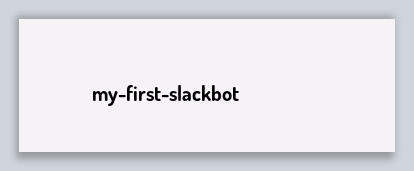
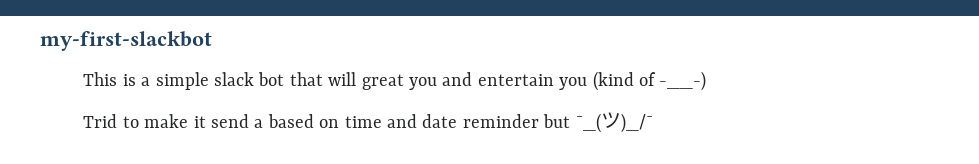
+ This is a simple slack bot that will great you and entertain you (kind of -__-)
+ Trid to make it send a based on time and date reminder but ¯_(ツ)_/¯

